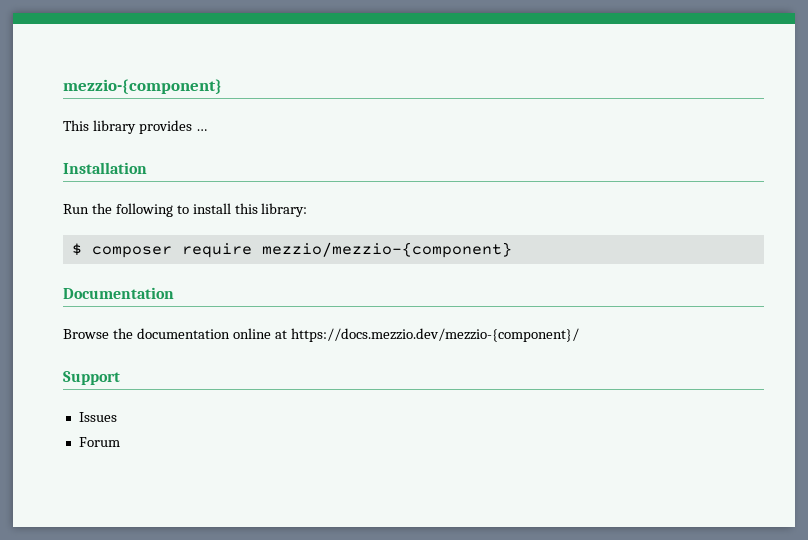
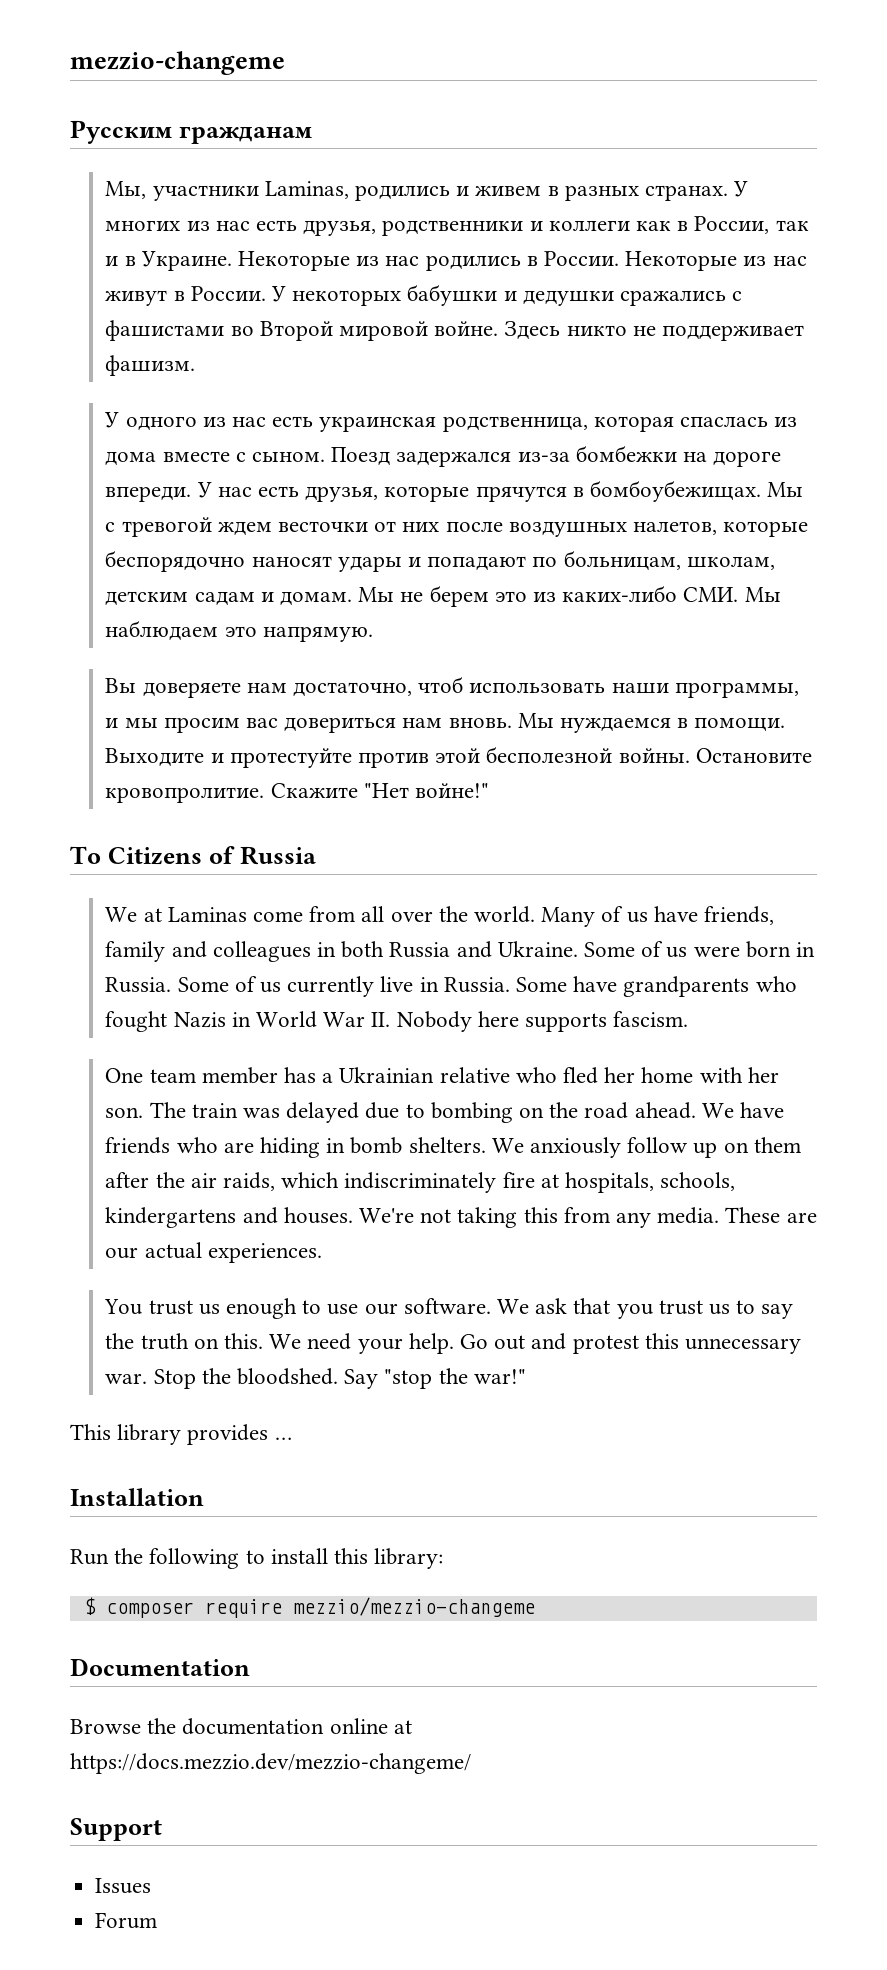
- mezzio-{component}
+ mezzio-changeme
+ Русским гражданам
+ Мы, участники Laminas, родились и живем в разных странах. У многих из нас есть друзья, родственники и коллеги как в России, так и в Украине. Некоторые из нас родились в России. Некоторые из нас живут в России. У некоторых бабушки и дедушки сражались с фашистами во Второй мировой войне. Здесь никто не поддерживает фашизм.
+ У одного из нас есть украинская родственница, которая спаслась из дома вместе с сыном. Поезд задержался из-за бомбежки на дороге впереди. У нас есть друзья, которые прячутся в бомбоубежищах. Мы с тревогой ждем весточки от них после воздушных налетов, которые беспорядочно наносят удары и попадают по больницам, школам, детским садам и домам. Мы не берем это из каких-либо СМИ. Мы наблюдаем это напрямую.
+ Вы доверяете нам достаточно, чтоб использовать наши программы, и мы просим вас довериться нам вновь. Мы нуждаемся в помощи. Выходите и протестуйте против этой бесполезной войны. Остановите кровопролитие. Скажите "Нет войне!"
+ To Citizens of Russia
+ We at Laminas come from all over the world. Many of us have friends, family and colleagues in both Russia and Ukraine. Some of us were born in Russia. Some of us currently live in Russia. Some have grandparents who fought Nazis in World War II. Nobody here supports fascism.
+ One team member has a Ukrainian relative who fled her home with her son. The train was delayed due to bombing on the road ahead. We have friends who are hiding in bomb shelters. We anxiously follow up on them after the air raids, which indiscriminately fire at hospitals, schools, kindergartens and houses. We're not taking this from any media. These are our actual experiences.
+ You trust us enough to use our software. We ask that you trust us to say the truth on this. We need your help. Go out and protest this unnecessary war. Stop the bloodshed. Say "stop the war!"
- $ composer require mezzio/mezzio-{component}
+ $ composer require mezzio/mezzio-changeme
- Browse the documentation online at https://docs.mezzio.dev/mezzio-{component}/
+ Browse the documentation online at https://docs.mezzio.dev/mezzio-changeme/

